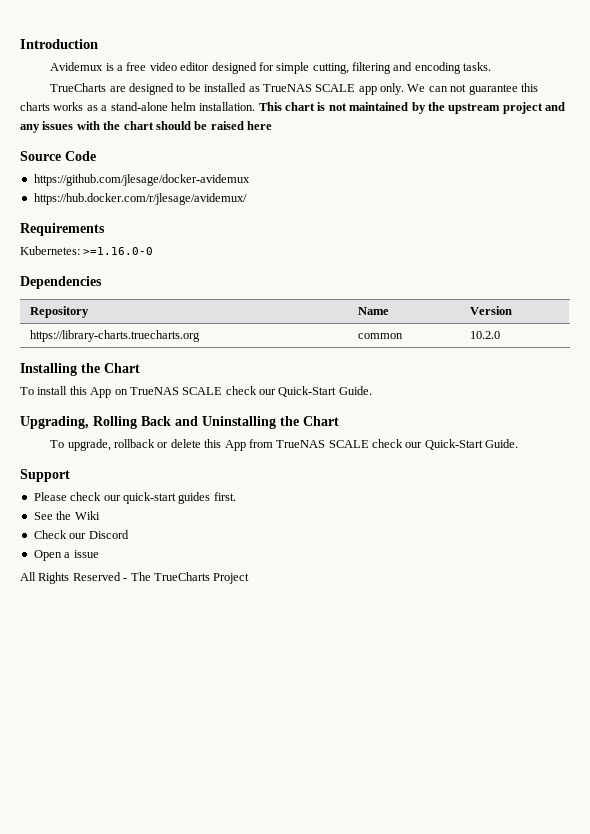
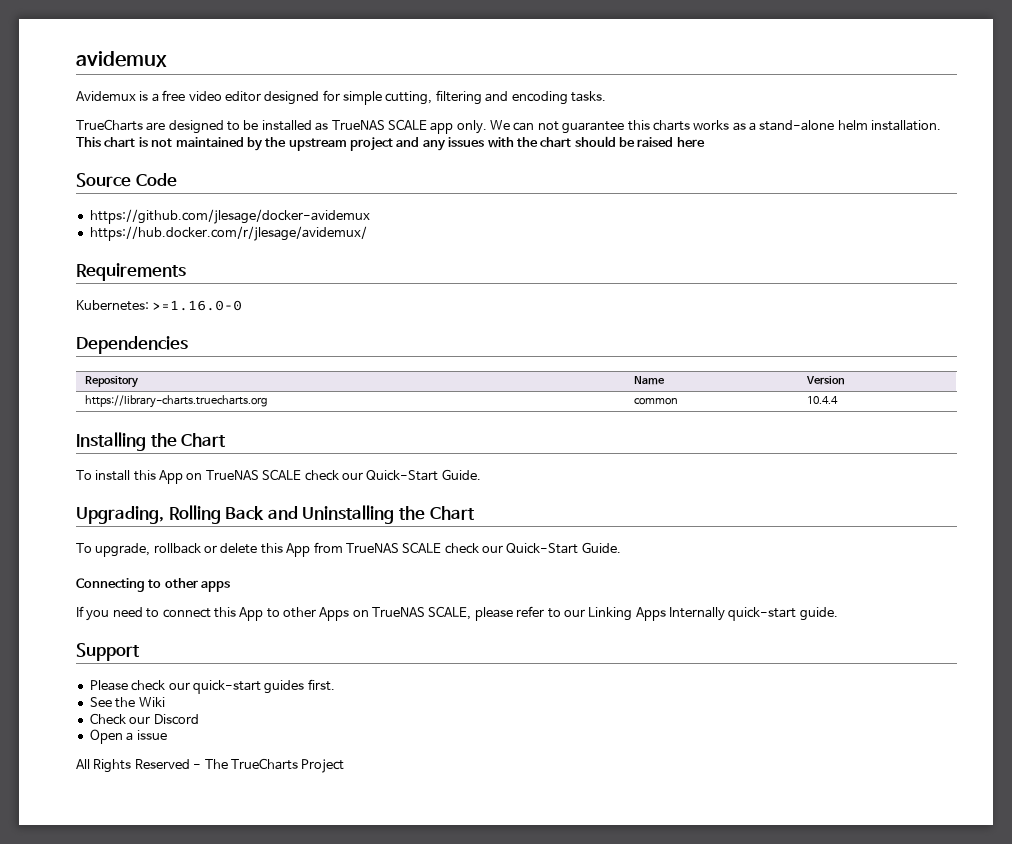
- Introduction
+ avidemux
- https://library-charts.truecharts.org | common | 10.2.0
+ https://library-charts.truecharts.org | common | 10.4.4
+ Connecting to other apps
+ If you need to connect this App to other Apps on TrueNAS SCALE, please refer to our Linking Apps Internally quick-start guide.

